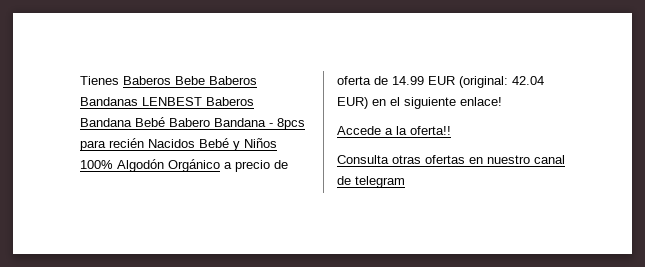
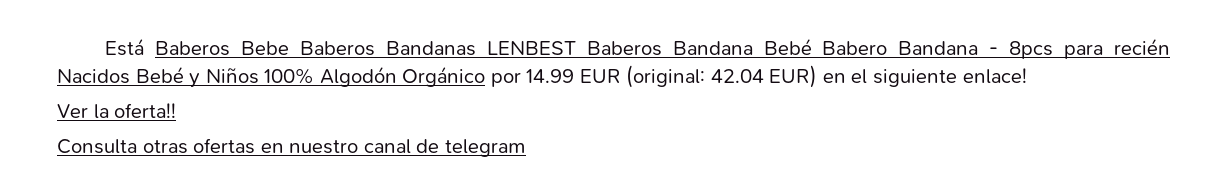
- Tienes Baberos Bebe Baberos Bandanas LENBEST Baberos Bandana Bebé Babero Bandana - 8pcs para recién Nacidos Bebé y Niños 100% Algodón Orgánico a precio de oferta de 14.99 EUR (original: 42.04 EUR) en el siguiente enlace!
+ Está Baberos Bebe Baberos Bandanas LENBEST Baberos Bandana Bebé Babero Bandana - 8pcs para recién Nacidos Bebé y Niños 100% Algodón Orgánico por 14.99 EUR (original: 42.04 EUR) en el siguiente enlace!
- Accede a la oferta!!
+ Ver la oferta!!

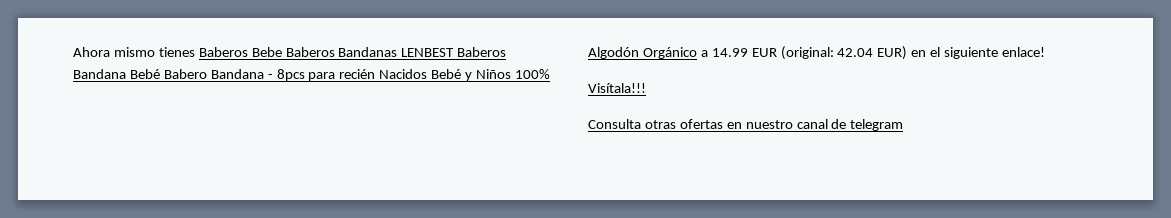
- Está Baberos Bebe Baberos Bandanas LENBEST Baberos Bandana Bebé Babero Bandana - 8pcs para recién Nacidos Bebé y Niños 100% Algodón Orgánico por 14.99 EUR (original: 42.04 EUR) en el siguiente enlace!
+ Ahora mismo tienes Baberos Bebe Baberos Bandanas LENBEST Baberos Bandana Bebé Babero Bandana - 8pcs para recién Nacidos Bebé y Niños 100% Algodón Orgánico a 14.99 EUR (original: 42.04 EUR) en el siguiente enlace!
- Ver la oferta!!
+ Visítala!!!

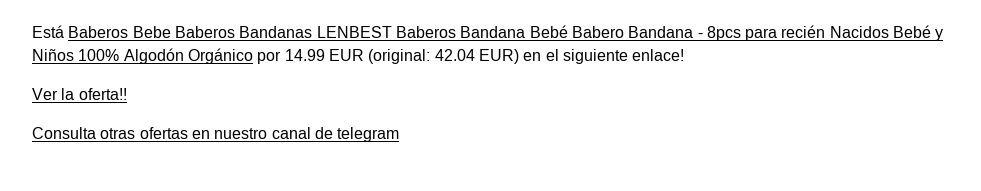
- Ahora mismo tienes Baberos Bebe Baberos Bandanas LENBEST Baberos Bandana Bebé Babero Bandana - 8pcs para recién Nacidos Bebé y Niños 100% Algodón Orgánico a 14.99 EUR (original: 42.04 EUR) en el siguiente enlace!
+ Está Baberos Bebe Baberos Bandanas LENBEST Baberos Bandana Bebé Babero Bandana - 8pcs para recién Nacidos Bebé y Niños 100% Algodón Orgánico por 14.99 EUR (original: 42.04 EUR) en el siguiente enlace!
- Visítala!!!
+ Ver la oferta!!

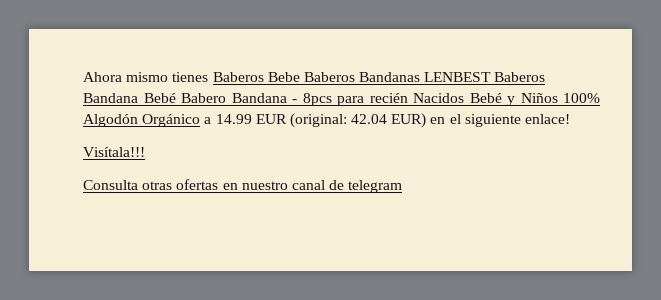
- Está Baberos Bebe Baberos Bandanas LENBEST Baberos Bandana Bebé Babero Bandana - 8pcs para recién Nacidos Bebé y Niños 100% Algodón Orgánico por 14.99 EUR (original: 42.04 EUR) en el siguiente enlace!
+ Ahora mismo tienes Baberos Bebe Baberos Bandanas LENBEST Baberos Bandana Bebé Babero Bandana - 8pcs para recién Nacidos Bebé y Niños 100% Algodón Orgánico a 14.99 EUR (original: 42.04 EUR) en el siguiente enlace!
- Ver la oferta!!
+ Visítala!!!

